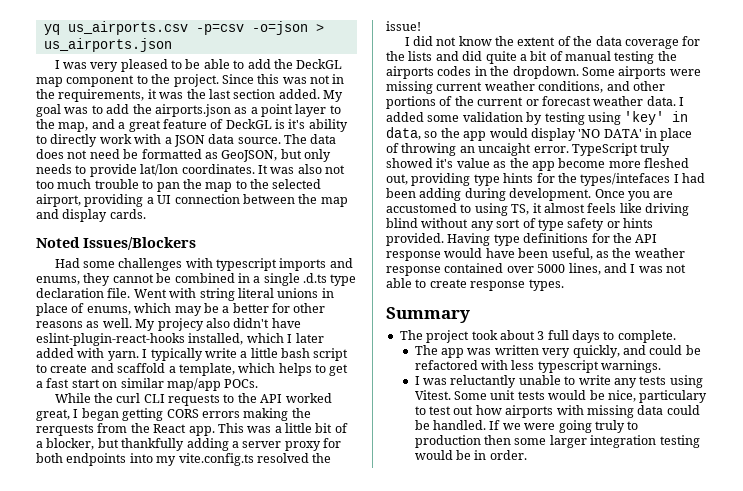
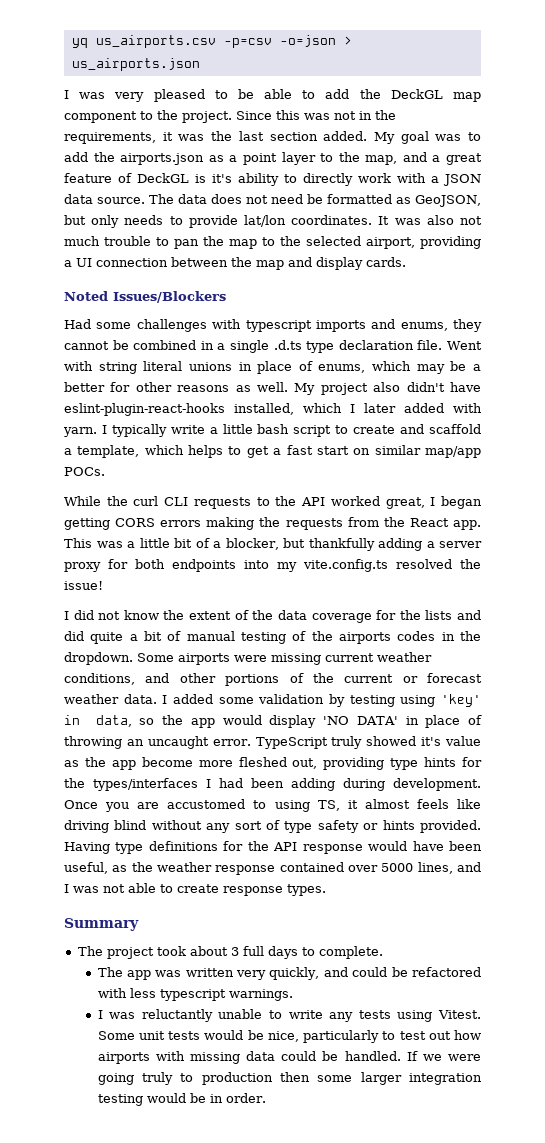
- It was also not too much trouble to pan the map to the selected airport, providing a UI connection between the map and display cards.
+ It was also not much trouble to pan the map to the selected airport, providing a UI connection between the map and display cards.
- My projecy also didn't have eslint-plugin-react-hooks installed, which I later added with yarn.
+ My project also didn't have eslint-plugin-react-hooks installed, which I later added with yarn.
- While the curl CLI requests to the API worked great, I began getting CORS errors making the rerquests from the React app.
+ While the curl CLI requests to the API worked great, I began getting CORS errors making the requests from the React app.
- I did not know the extent of the data coverage for the lists and did quite a bit of manual testing the airports codes in the dropdown.
+ I did not know the extent of the data coverage for the lists and did quite a bit of manual testing of the airports codes in the dropdown.
- I added some validation by testing using 'key' in data, so the app would display 'NO DATA' in place of throwing an uncaight error.
+ I added some validation by testing using 'key' in data, so the app would display 'NO DATA' in place of throwing an uncaught error.
- TypeScript truly showed it's value as the app become more fleshed out, providing type hints for the types/intefaces I had been adding during development.
+ TypeScript truly showed it's value as the app become more fleshed out, providing type hints for the types/interfaces I had been adding during development.
- Some unit tests would be nice, particulary to test out how airports with missing data could be handled.
+ Some unit tests would be nice, particularly to test out how airports with missing data could be handled.

